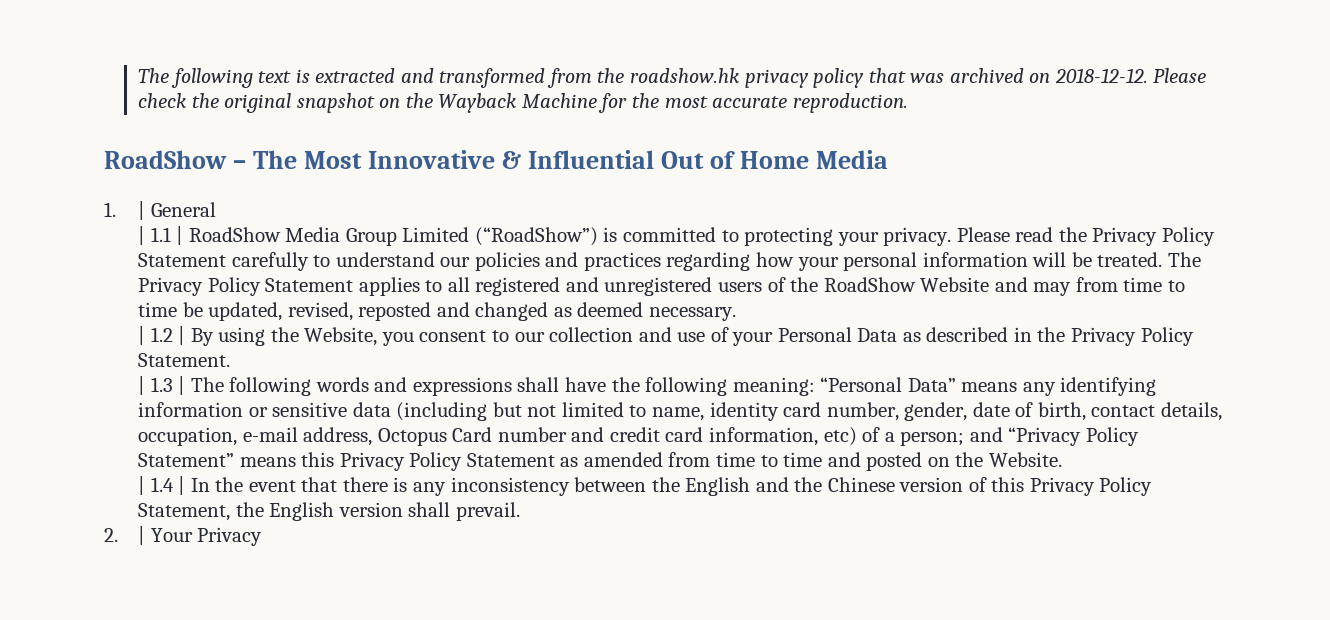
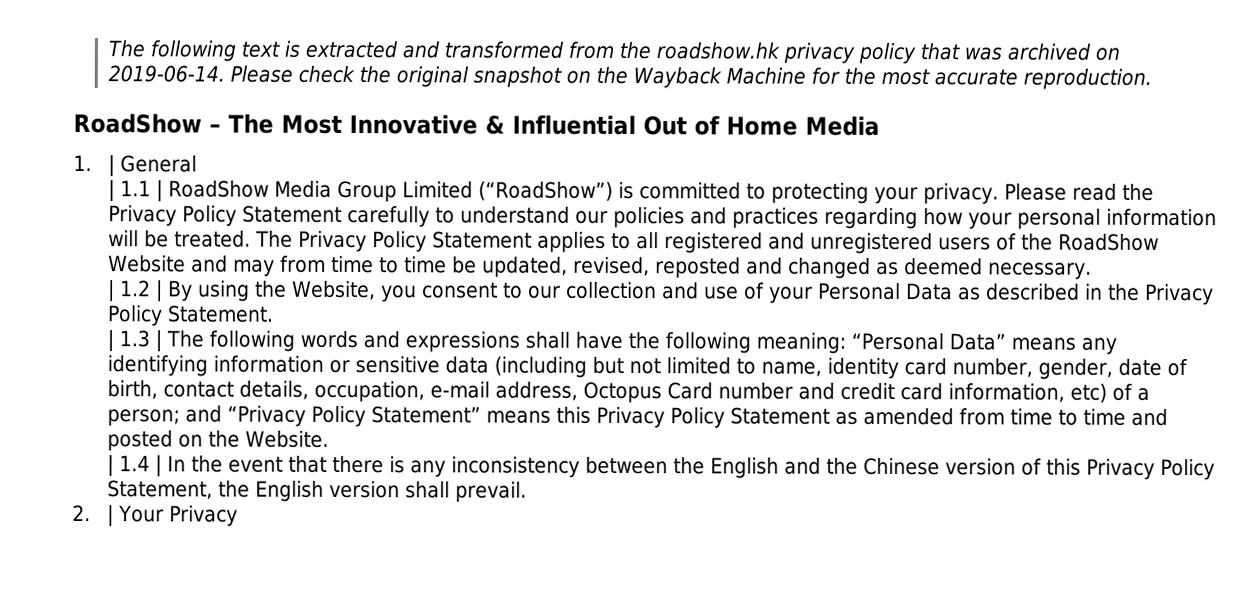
- The following text is extracted and transformed from the roadshow.hk privacy policy that was archived on 2018-12-12.
+ The following text is extracted and transformed from the roadshow.hk privacy policy that was archived on 2019-06-14.

